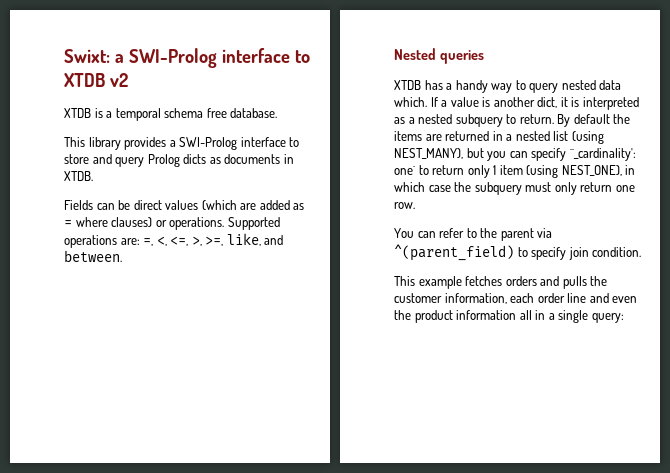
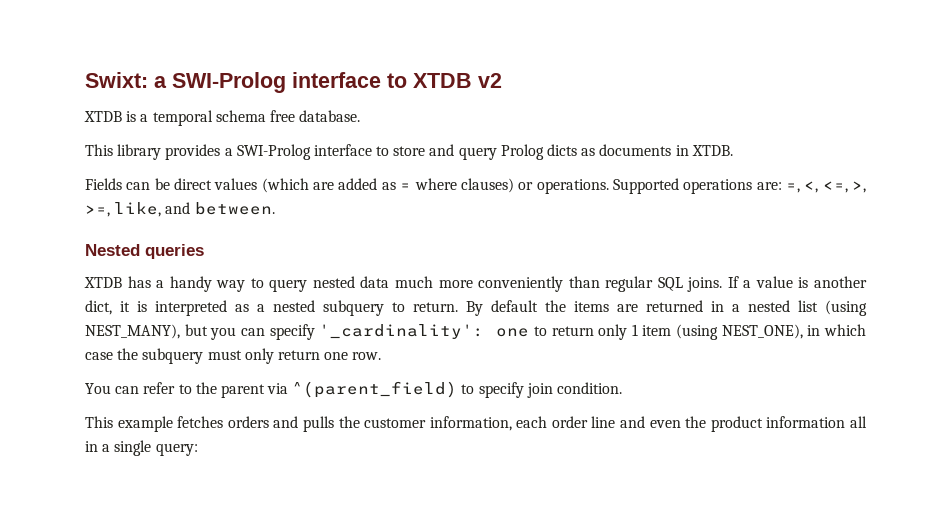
- XTDB has a handy way to query nested data which.
+ XTDB has a handy way to query nested data much more conveniently than regular SQL joins.
- By default the items are returned in a nested list (using NEST_MANY), but you can specify ``_cardinality': one` to return only 1 item (using NEST_ONE), in which case the subquery must only return one row.
+ By default the items are returned in a nested list (using NEST_MANY), but you can specify '_cardinality': one to return only 1 item (using NEST_ONE), in which case the subquery must only return one row.

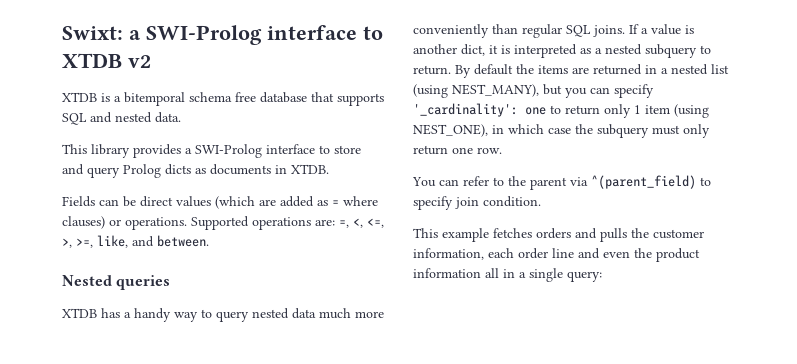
- XTDB is a temporal schema free database.
+ XTDB is a bitemporal schema free database that supports SQL and nested data.

